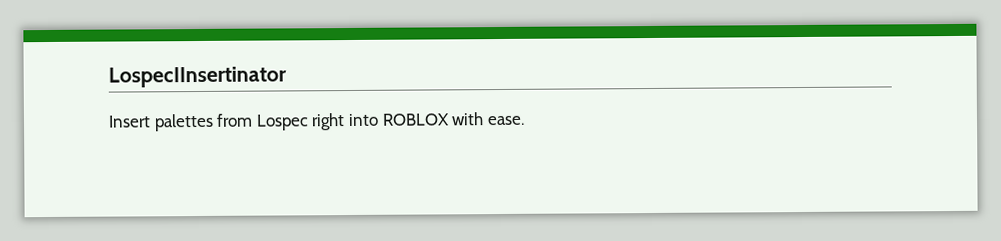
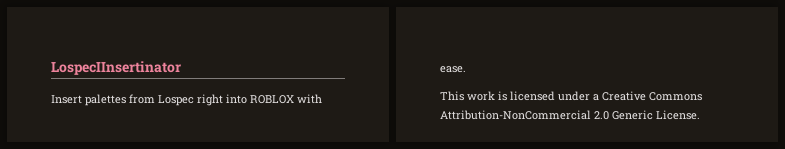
+ This work is licensed under a Creative Commons Attribution-NonCommercial 2.0 Generic License.

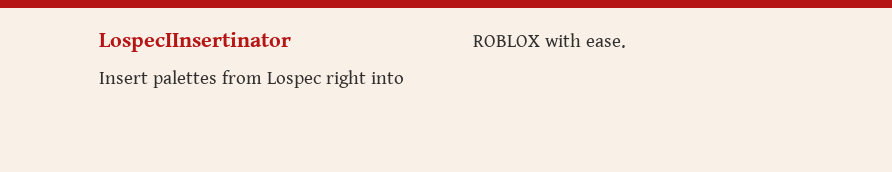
- This work is licensed under a Creative Commons Attribution-NonCommercial 2.0 Generic License.

